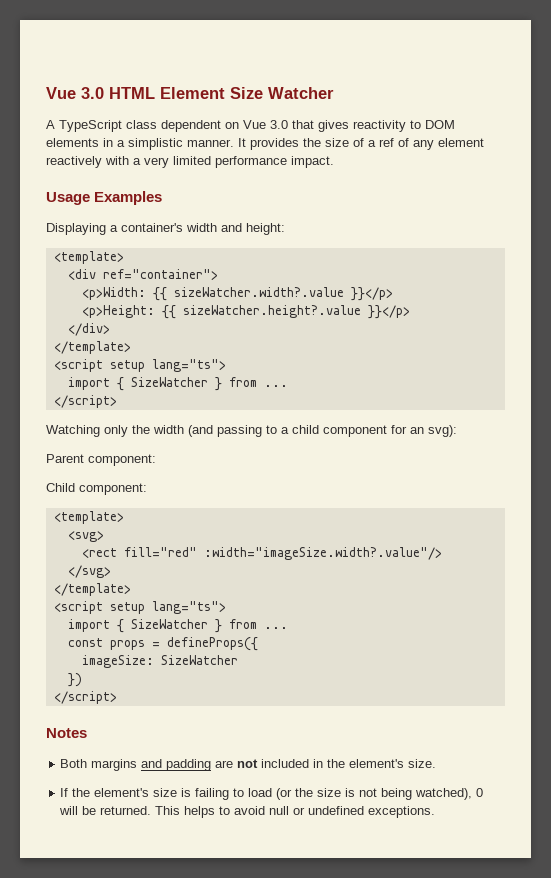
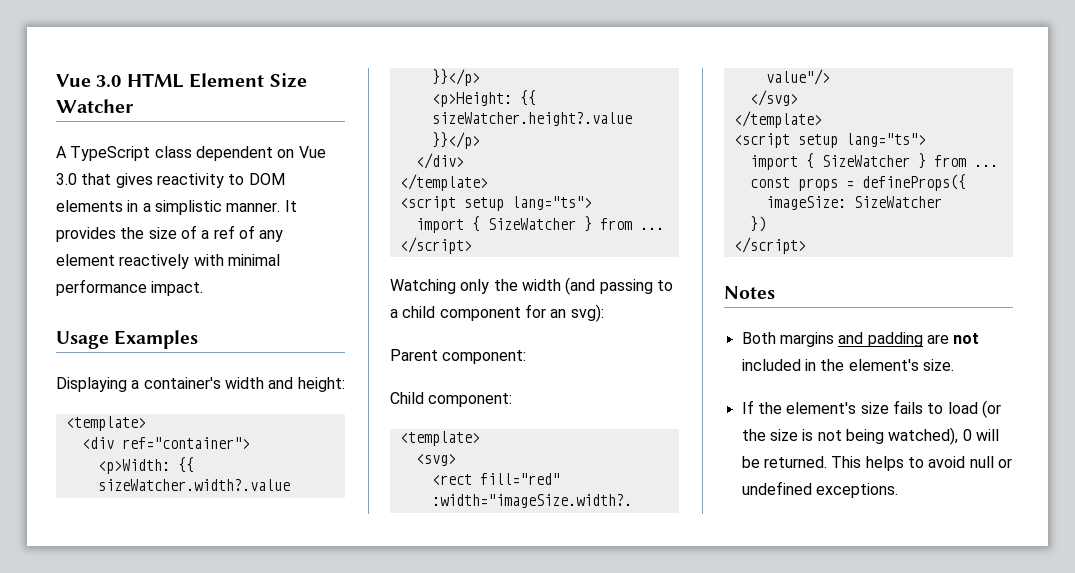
- It provides the size of a ref of any element reactively with a very limited performance impact.
+ It provides the size of a ref of any element reactively with minimal performance impact.
- If the element's size is failing to load (or the size is not being watched), 0 will be returned.
+ If the element's size fails to load (or the size is not being watched), 0 will be returned.

